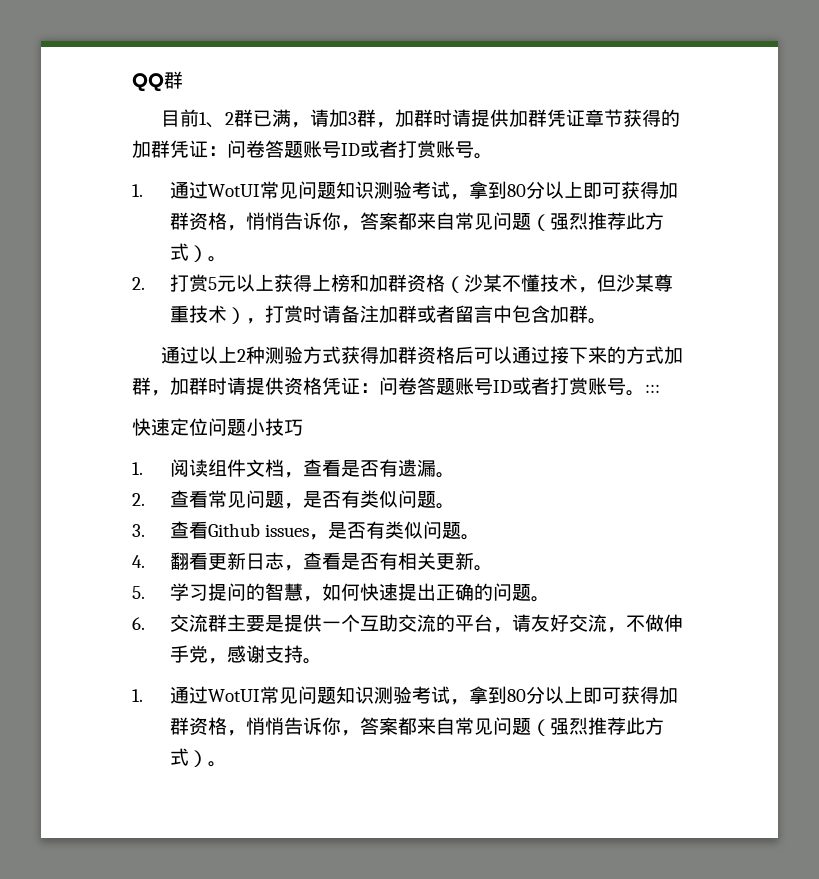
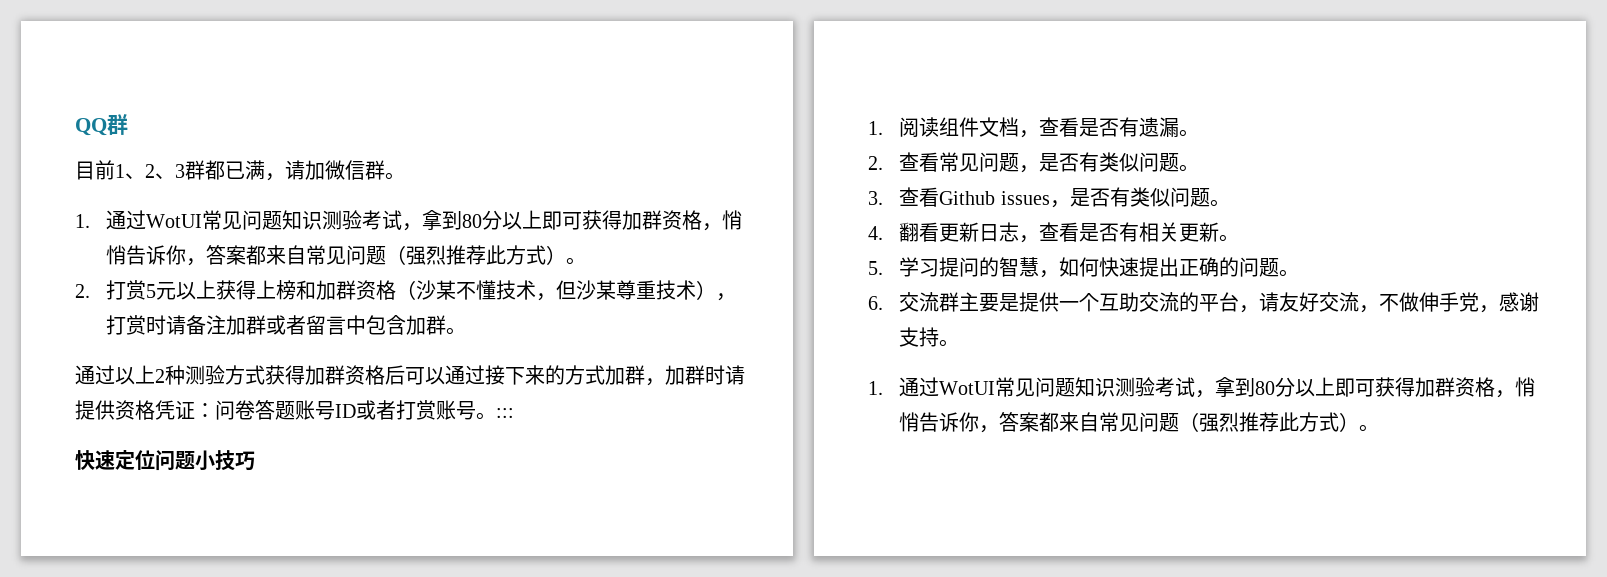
- 目前1、2群已满，请加3群，加群时请提供加群凭证章节获得的加群凭证：问卷答题账号ID或者打赏账号。
+ 目前1、2、3群都已满，请加微信群。

